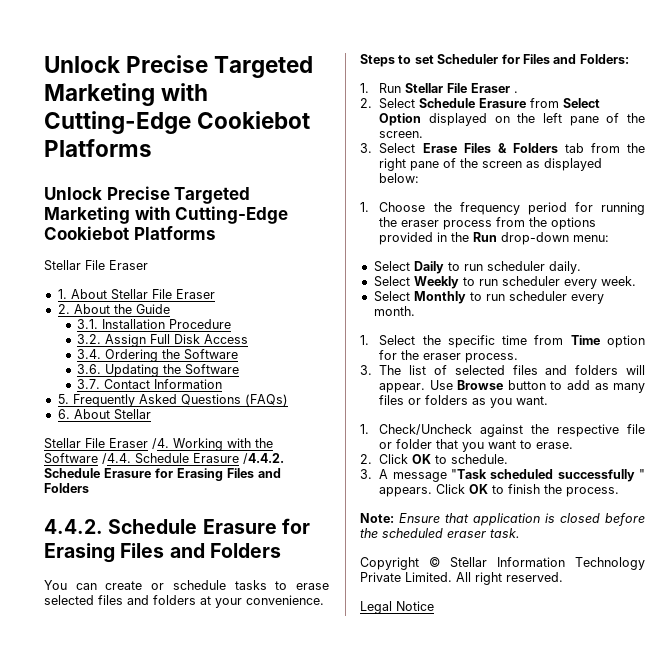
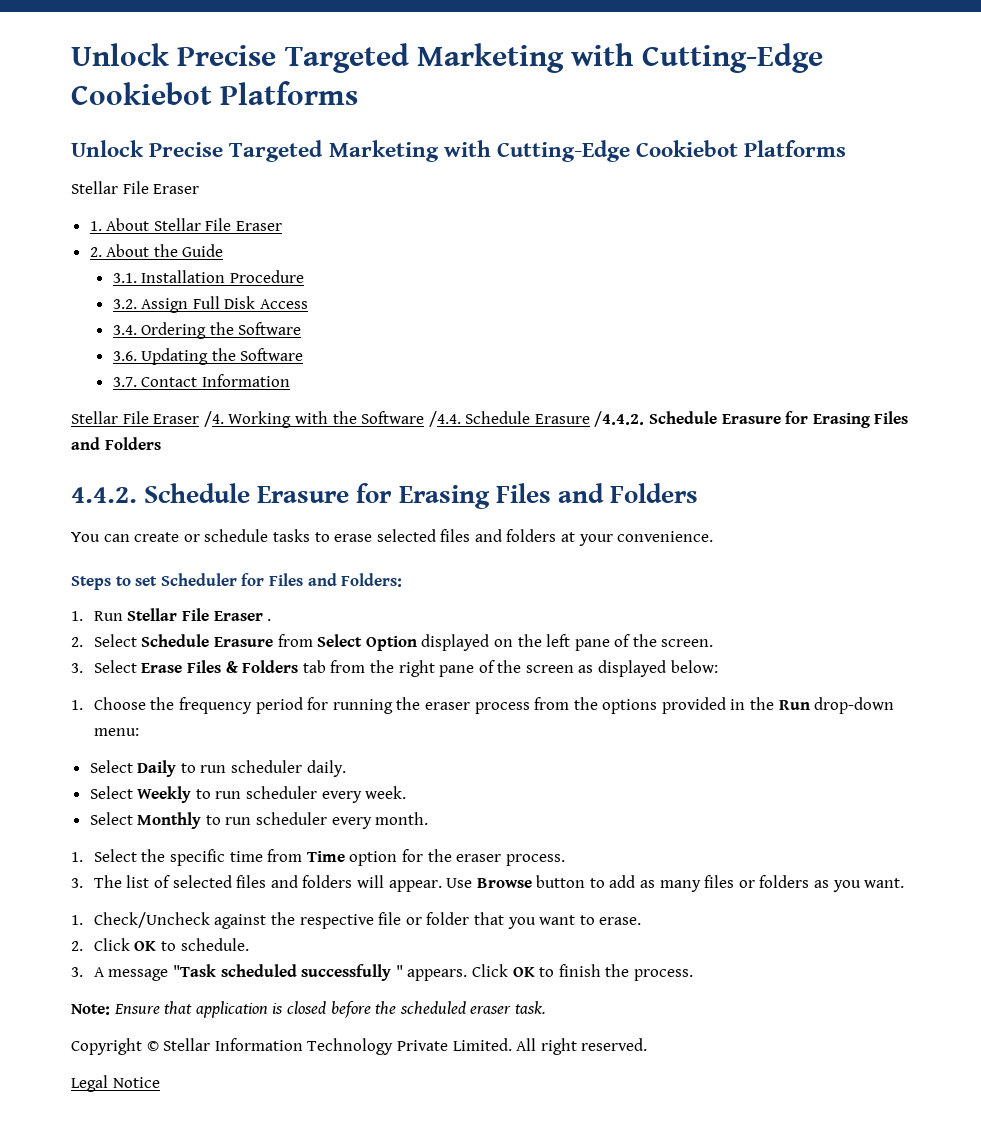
- 5. Frequently Asked Questions (FAQs)
- 6. About Stellar

